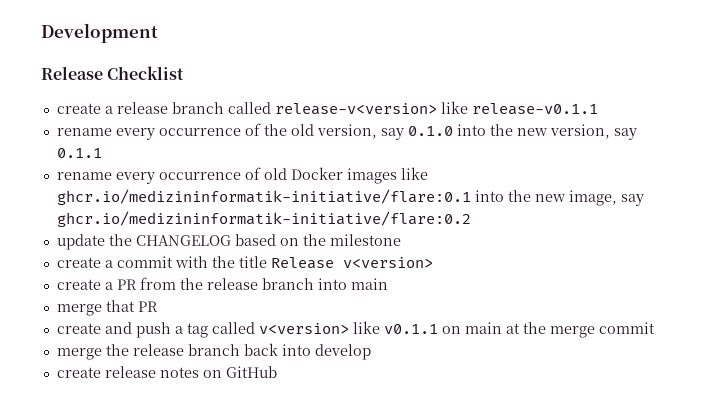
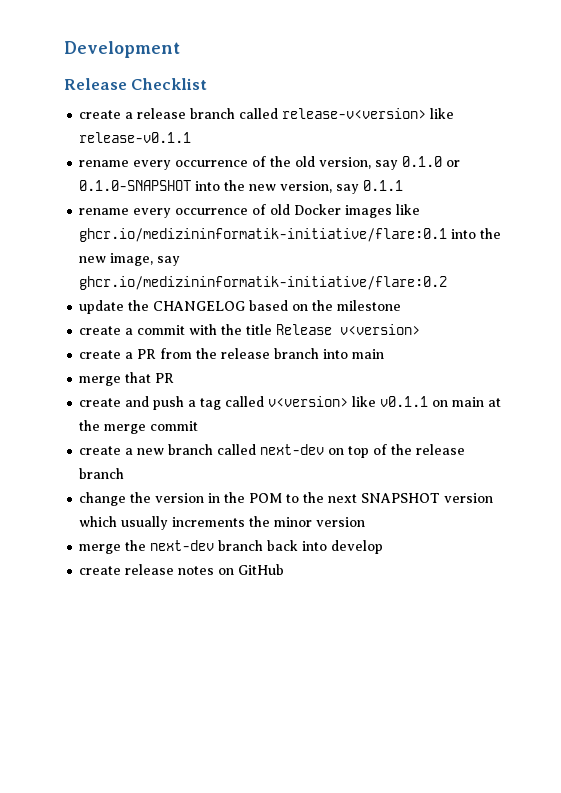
- rename every occurrence of the old version, say 0.1.0 into the new version, say 0.1.1
+ rename every occurrence of the old version, say 0.1.0 or 0.1.0-SNAPSHOT into the new version, say 0.1.1
+ create a new branch called next-dev on top of the release branch
+ change the version in the POM to the next SNAPSHOT version which usually increments the minor version
- merge the release branch back into develop
+ merge the next-dev branch back into develop

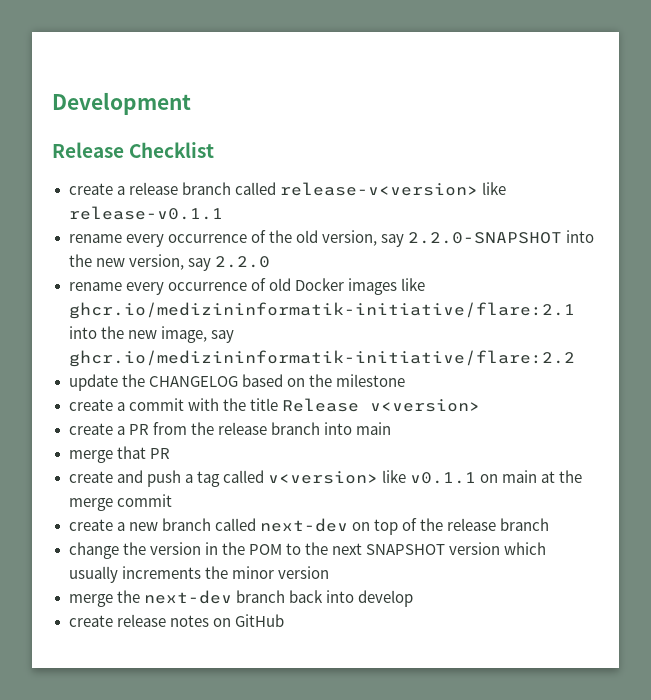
- rename every occurrence of the old version, say 0.1.0 or 0.1.0-SNAPSHOT into the new version, say 0.1.1
+ rename every occurrence of the old version, say 2.2.0-SNAPSHOT into the new version, say 2.2.0
- rename every occurrence of old Docker images like ghcr.io/medizininformatik-initiative/flare:0.1 into the new image, say ghcr.io/medizininformatik-initiative/flare:0.2
+ rename every occurrence of old Docker images like ghcr.io/medizininformatik-initiative/flare:2.1 into the new image, say ghcr.io/medizininformatik-initiative/flare:2.2

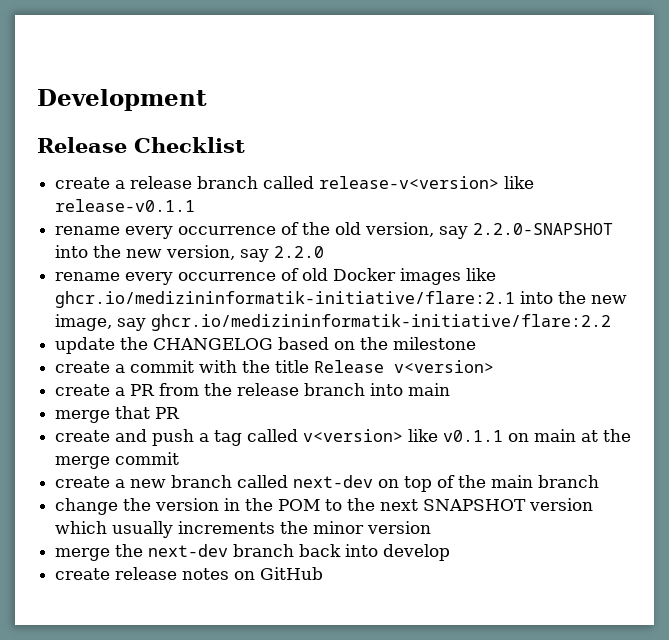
- create a new branch called next-dev on top of the release branch
+ create a new branch called next-dev on top of the main branch

